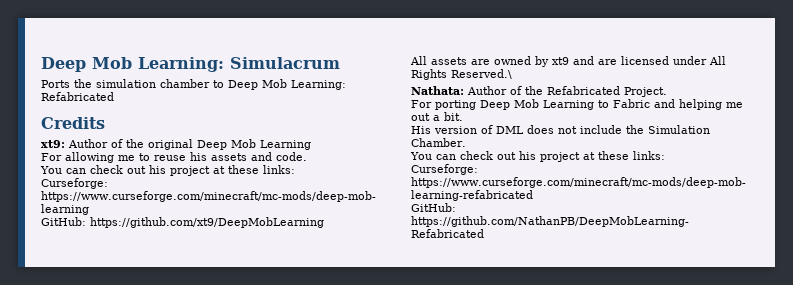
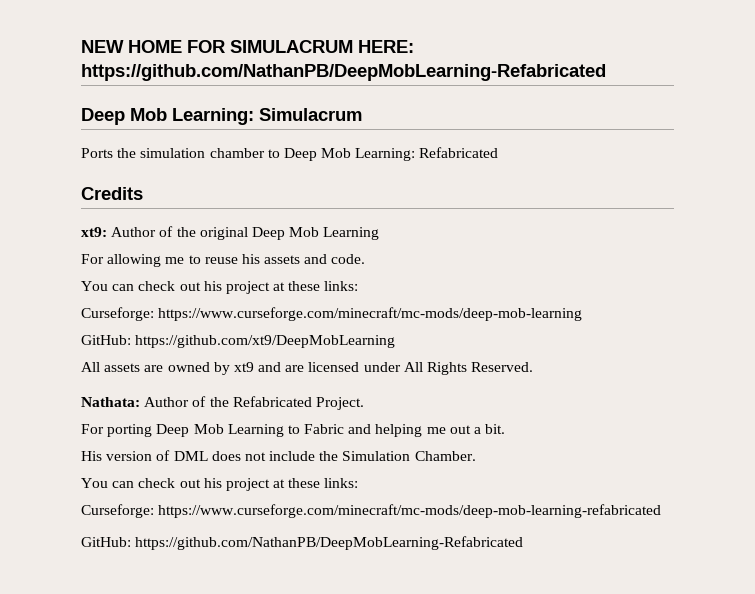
+ NEW HOME FOR SIMULACRUM HERE: https://github.com/NathanPB/DeepMobLearning-Refabricated
- All assets are owned by xt9 and are licensed under All Rights Reserved.\
+ All assets are owned by xt9 and are licensed under All Rights Reserved.

